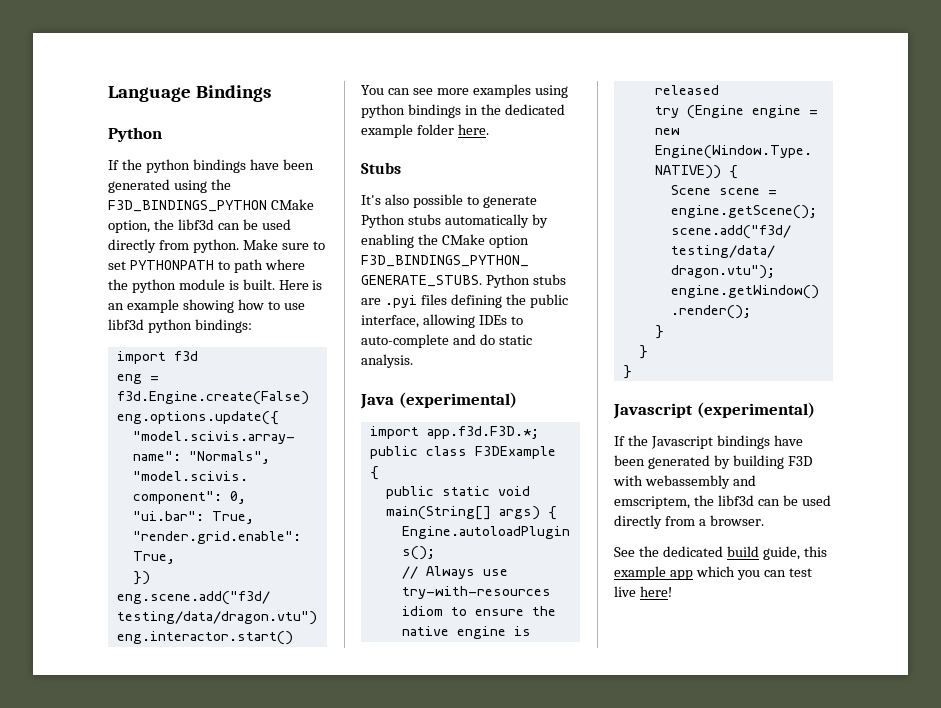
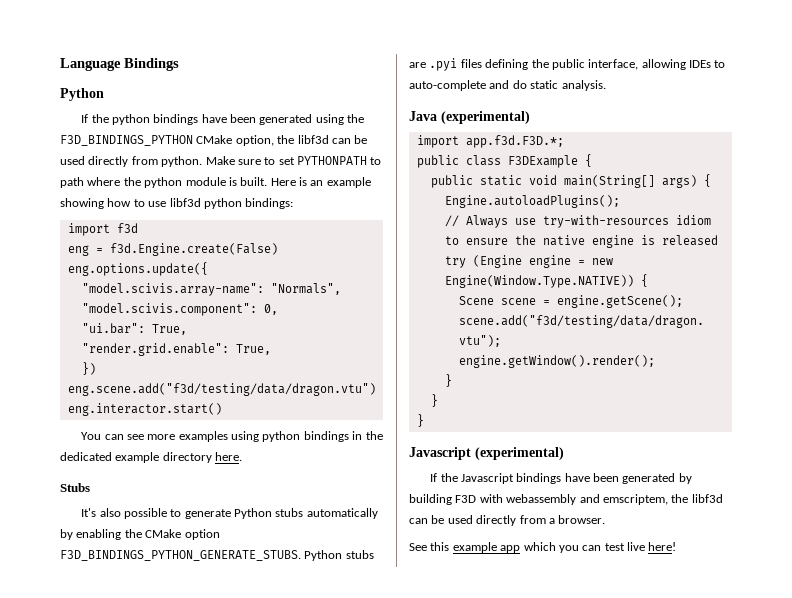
- You can see more examples using python bindings in the dedicated example folder here.
+ You can see more examples using python bindings in the dedicated example directory here.
- See the dedicated build guide, this example app which you can test live here!
+ See this example app which you can test live here!

